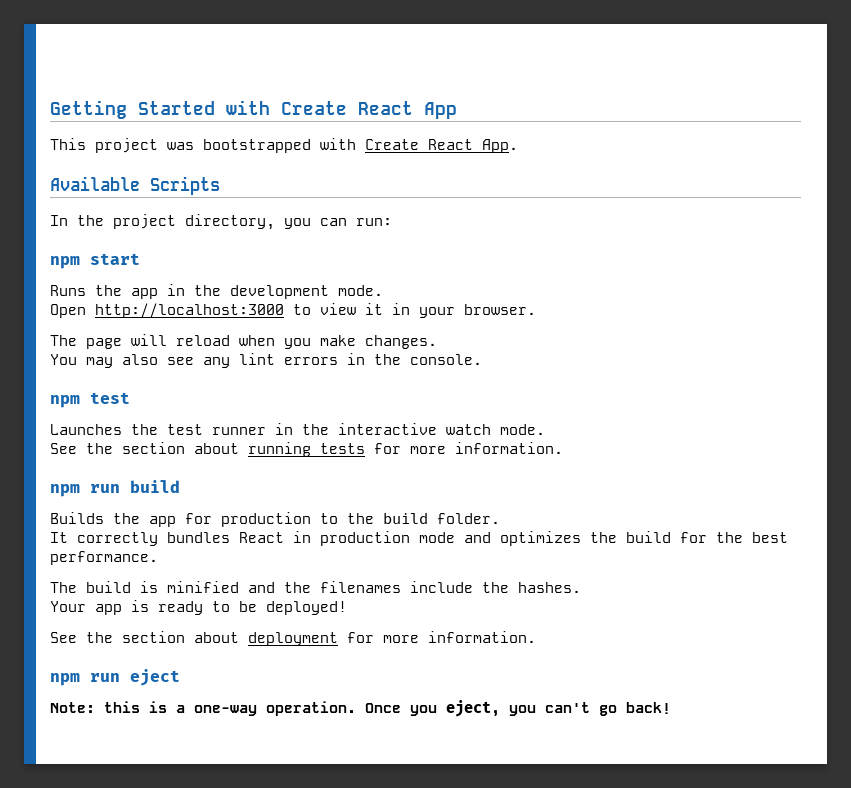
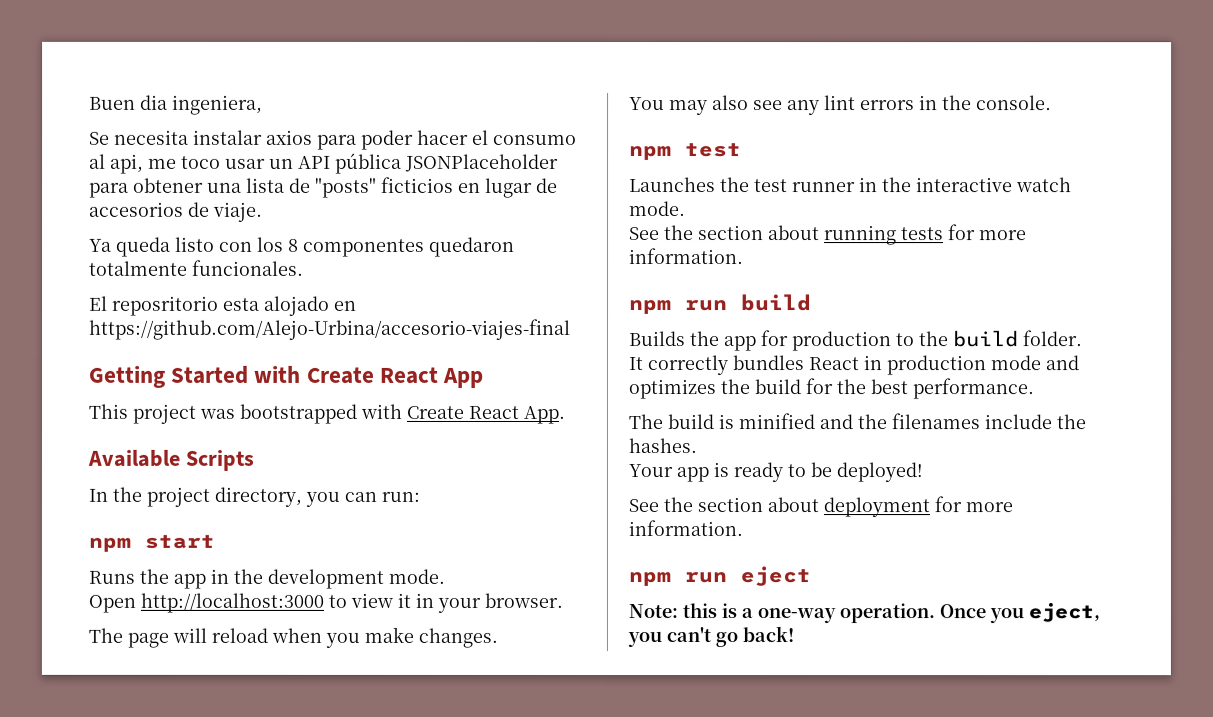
+ Buen dia ingeniera,
+ Se necesita instalar axios para poder hacer el consumo al api, me toco usar un API pública JSONPlaceholder para obtener una lista de "posts" ficticios en lugar de accesorios de viaje.
+ Ya queda listo con los 8 componentes quedaron totalmente funcionales.
+ El reposritorio esta alojado en https://github.com/Alejo-Urbina/accesorio-viajes-final

